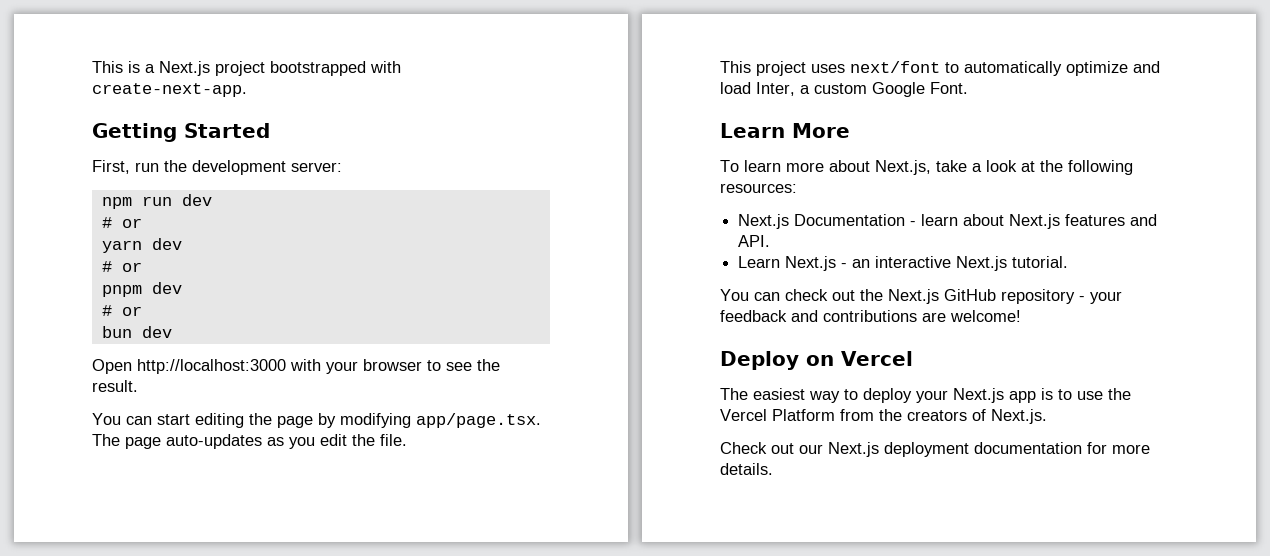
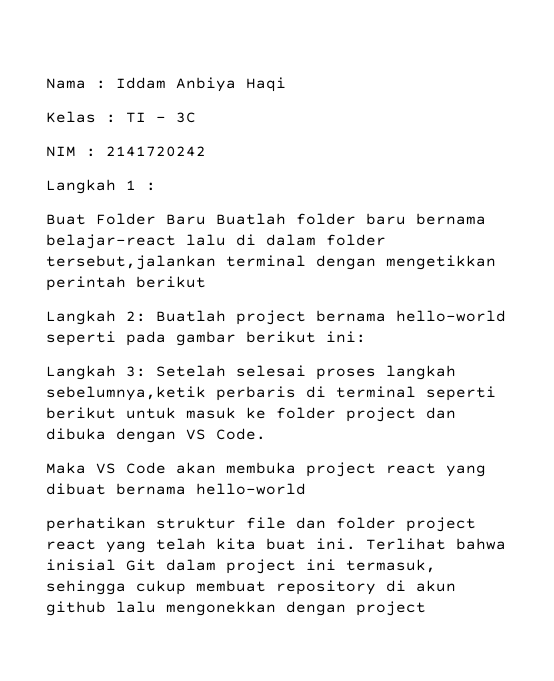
- This is a Next.js project bootstrapped with create-next-app.
- Getting Started
- First, run the development server:
- npm run dev
- # or
- yarn dev
- # or
- pnpm dev
- # or
- bun dev
- Open http://localhost:3000 with your browser to see the result.
- You can start editing the page by modifying app/page.tsx. The page auto-updates as you edit the file.
- This project uses next/font to automatically optimize and load Inter, a custom Google Font.
- Learn More
- To learn more about Next.js, take a look at the following resources:
- Next.js Documentation - learn about Next.js features and API.
- Learn Next.js - an interactive Next.js tutorial.
- You can check out the Next.js GitHub repository - your feedback and contributions are welcome!
- Deploy on Vercel
- The easiest way to deploy your Next.js app is to use the Vercel Platform from the creators of Next.js.
- Check out our Next.js deployment documentation for more details.
+ Nama : Iddam Anbiya Haqi
+ Kelas : TI - 3C
+ NIM : 2141720242
+ Langkah 1 :
+ Buat Folder Baru Buatlah folder baru bernama belajar-react lalu di dalam folder tersebut,jalankan terminal dengan mengetikkan perintah berikut
+ Langkah 2: Buatlah project bernama hello-world seperti pada gambar berikut ini:
+ Langkah 3: Setelah selesai proses langkah sebelumnya,ketik perbaris di terminal seperti berikut untuk masuk ke folder project dan dibuka dengan VS Code.
+ Maka VS Code akan membuka project react yang dibuat bernama hello-world
+ perhatikan struktur file dan folder project react yang telah kita buat ini. Terlihat bahwa inisial Git dalam project ini termasuk, sehingga cukup membuat repository di akun github lalu mengonekkan dengan project

